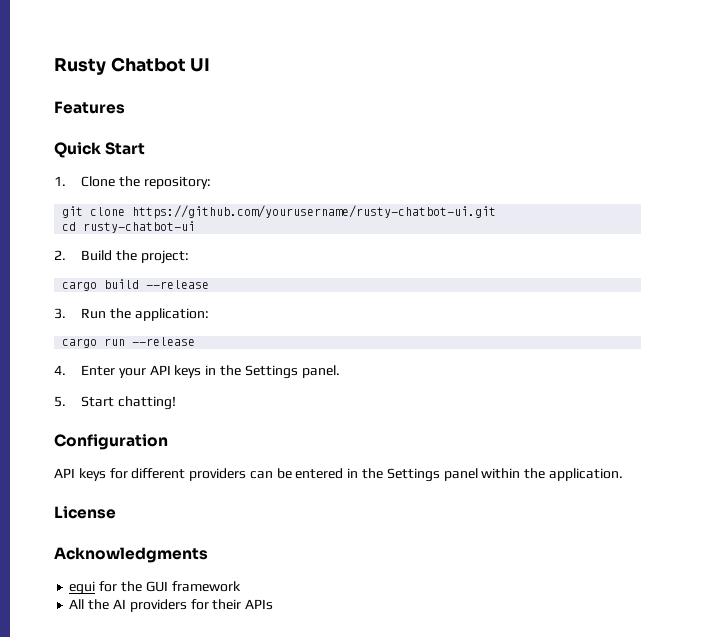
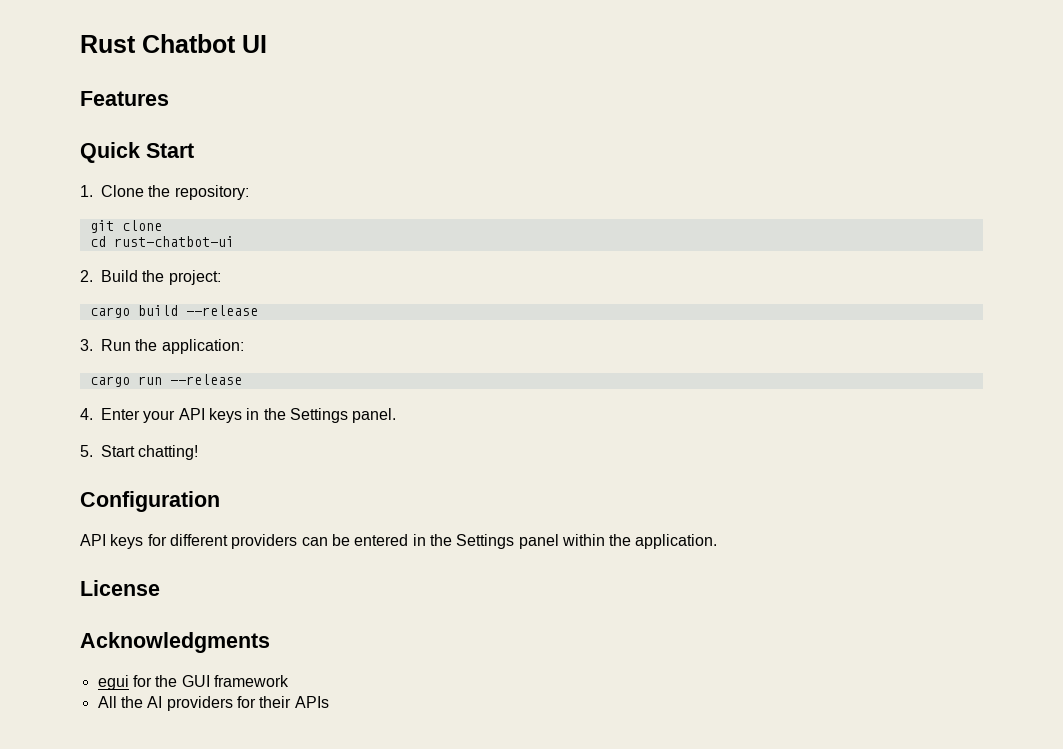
- Rusty Chatbot UI
+ Rust Chatbot UI
- git clone https://github.com/yourusername/rusty-chatbot-ui.git
+ git clone
- cd rusty-chatbot-ui
+ cd rust-chatbot-ui

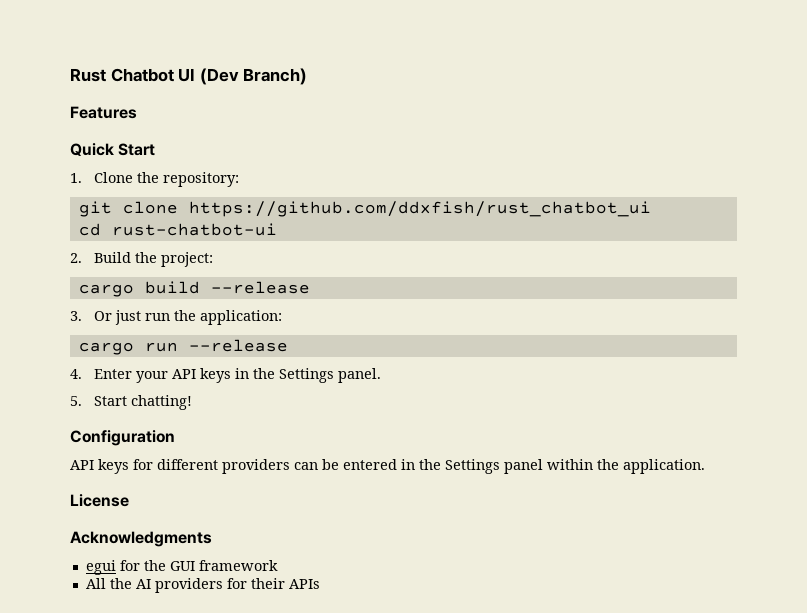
- Rust Chatbot UI
+ Rust Chatbot UI (Dev Branch)
- git clone
+ git clone https://github.com/ddxfish/rust_chatbot_ui
- 3. Run the application:
+ 3. Or just run the application:

